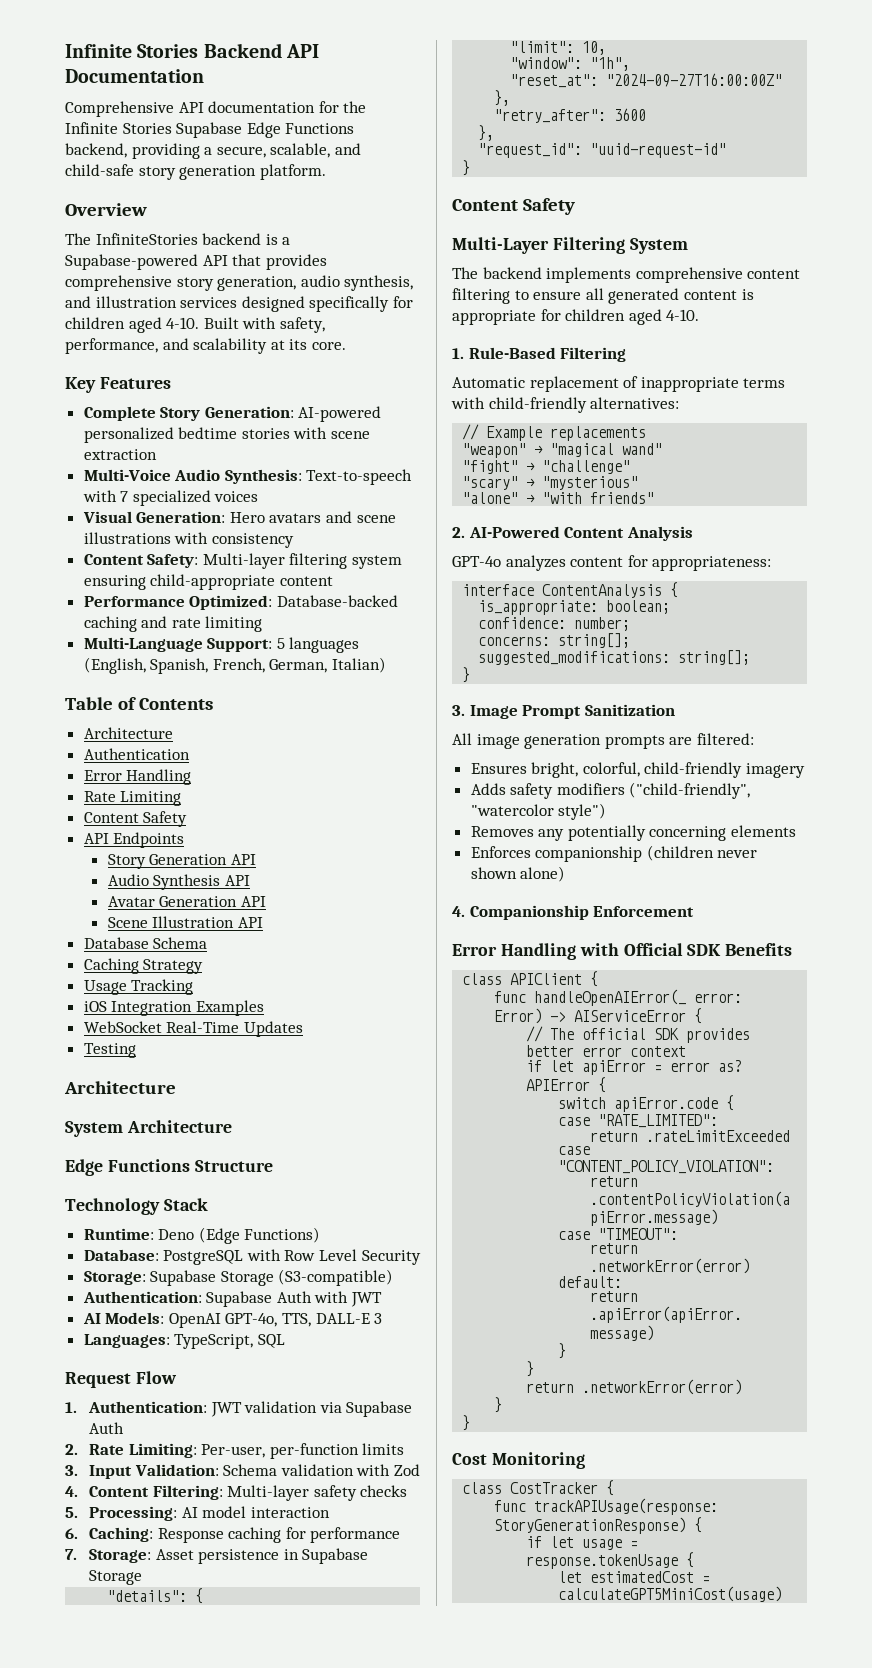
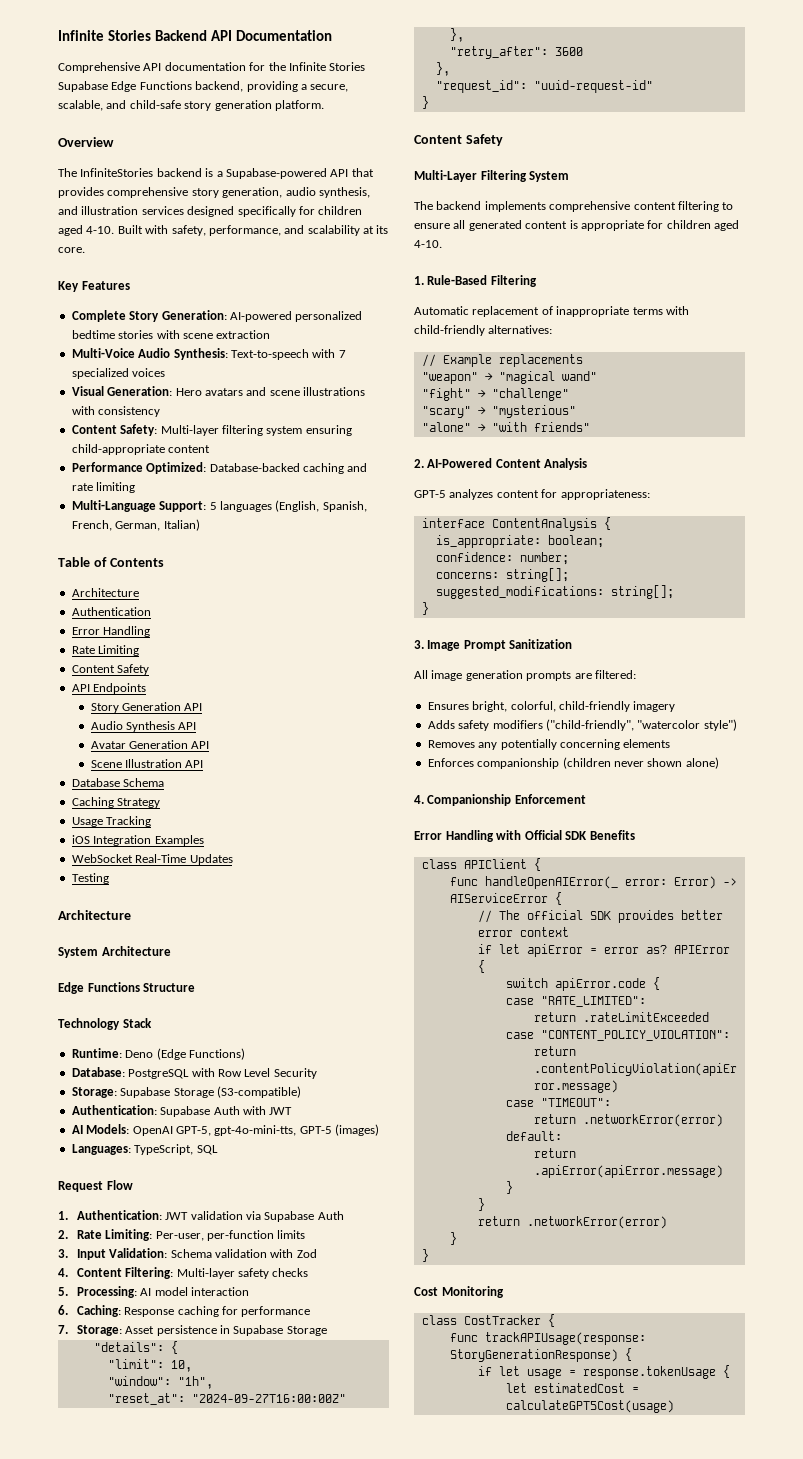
- AI Models: OpenAI GPT-4o, TTS, DALL-E 3
+ AI Models: OpenAI GPT-5, gpt-4o-mini-tts, GPT-5 (images)
- GPT-4o analyzes content for appropriateness:
+ GPT-5 analyzes content for appropriateness:
- let estimatedCost = calculateGPT5MiniCost(usage)
+ let estimatedCost = calculateGPT5Cost(usage)

